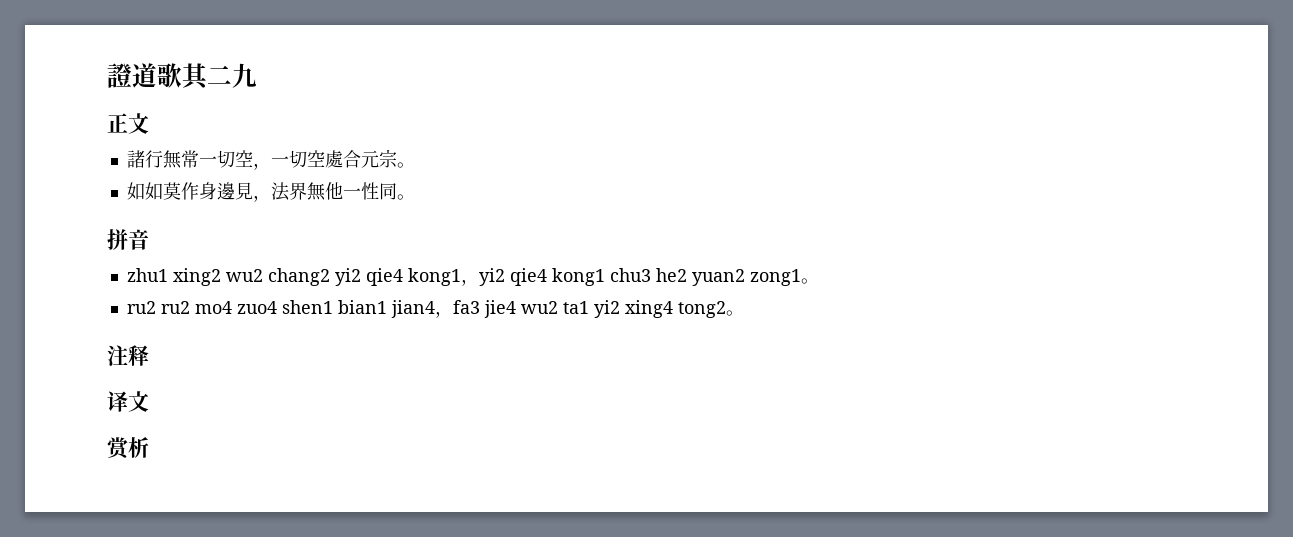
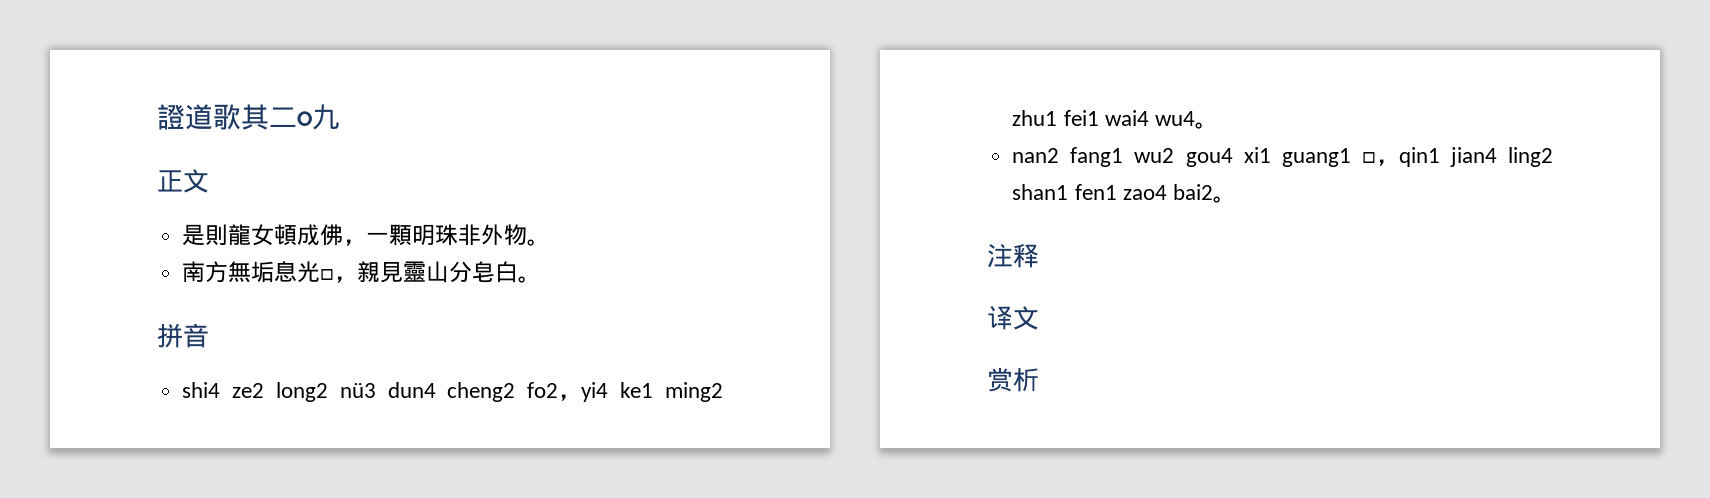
- 證道歌其二九
+ 證道歌其二○九
- 諸行無常一切空，一切空處合元宗。
- 如如莫作身邊見，法界無他一性同。
+ 是則龍女頓成佛，一顆明珠非外物。
+ 南方無垢息光□，親見靈山分皂白。
  拼音
- zhu1 xing2 wu2 chang2 yi2 qie4 kong1，yi2 qie4 kong1 chu3 he2 yuan2 zong1。
- ru2 ru2 mo4 zuo4 shen1 bian1 jian4，fa3 jie4 wu2 ta1 yi2 xing4 tong2。
+ shi4 ze2 long2 nü3 dun4 cheng2 fo2，yi4 ke1 ming2 zhu1 fei1 wai4 wu4。
+ nan2 fang1 wu2 gou4 xi1 guang1 □，qin1 jian4 ling2 shan1 fen1 zao4 bai2。

